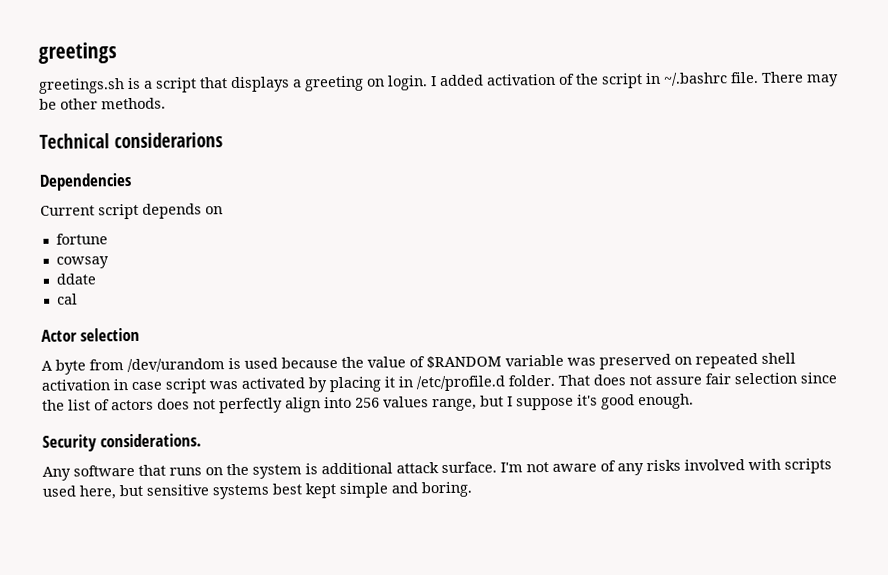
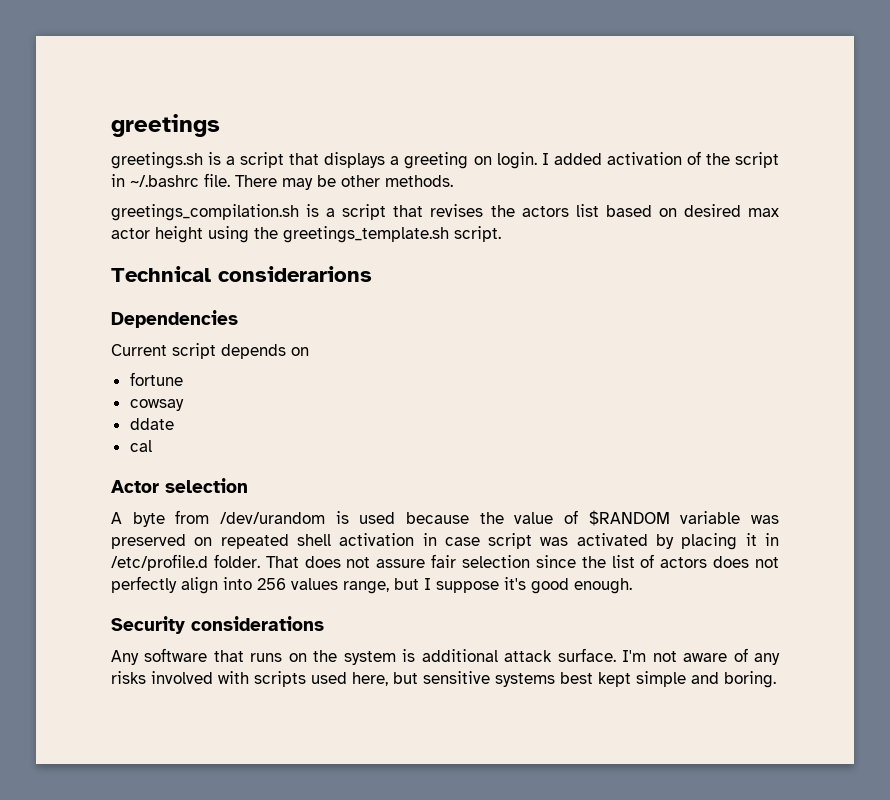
+ greetings_compilation.sh is a script that revises the actors list based on desired max actor height using the greetings_template.sh script.
- Security considerations.
+ Security considerations

